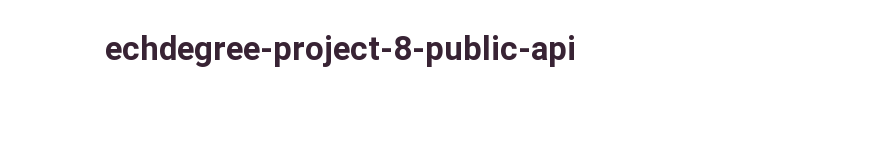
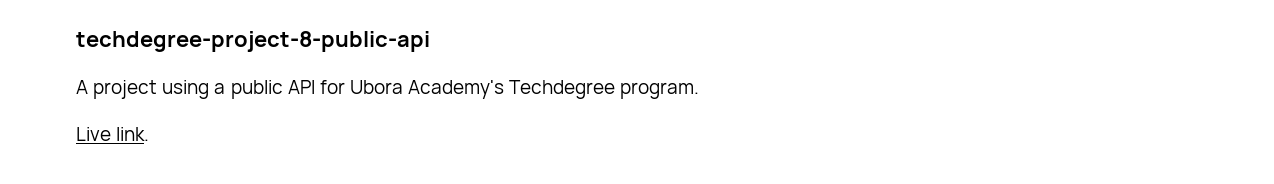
- echdegree-project-8-public-api
+ techdegree-project-8-public-api
+ A project using a public API for Ubora Academy's Techdegree program.
+ Live link.

